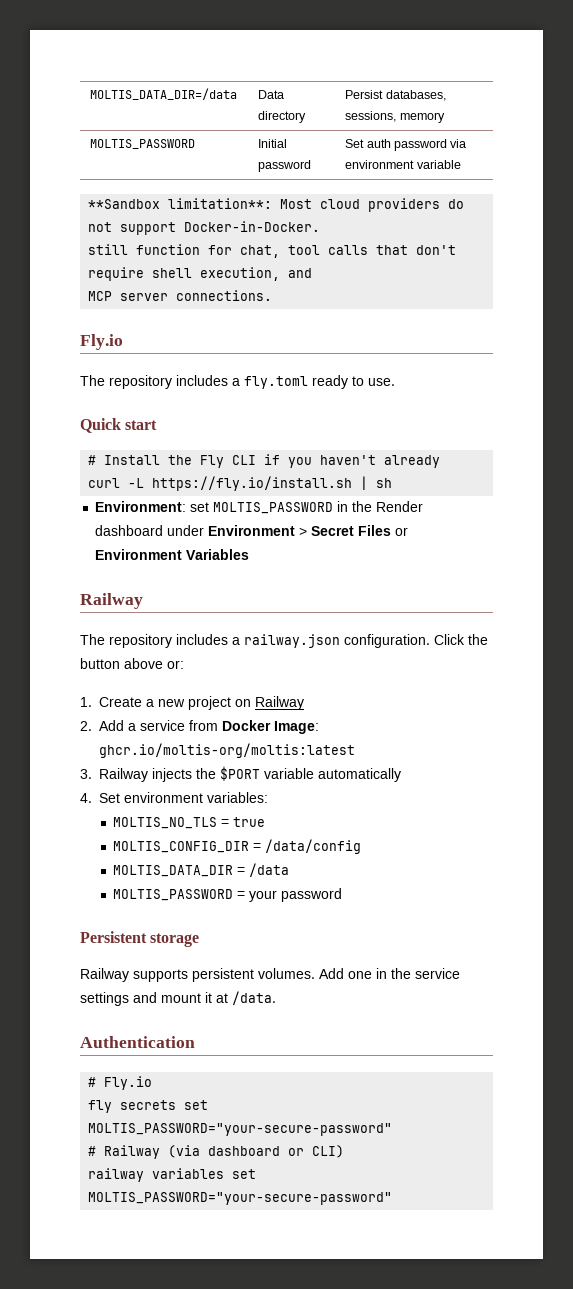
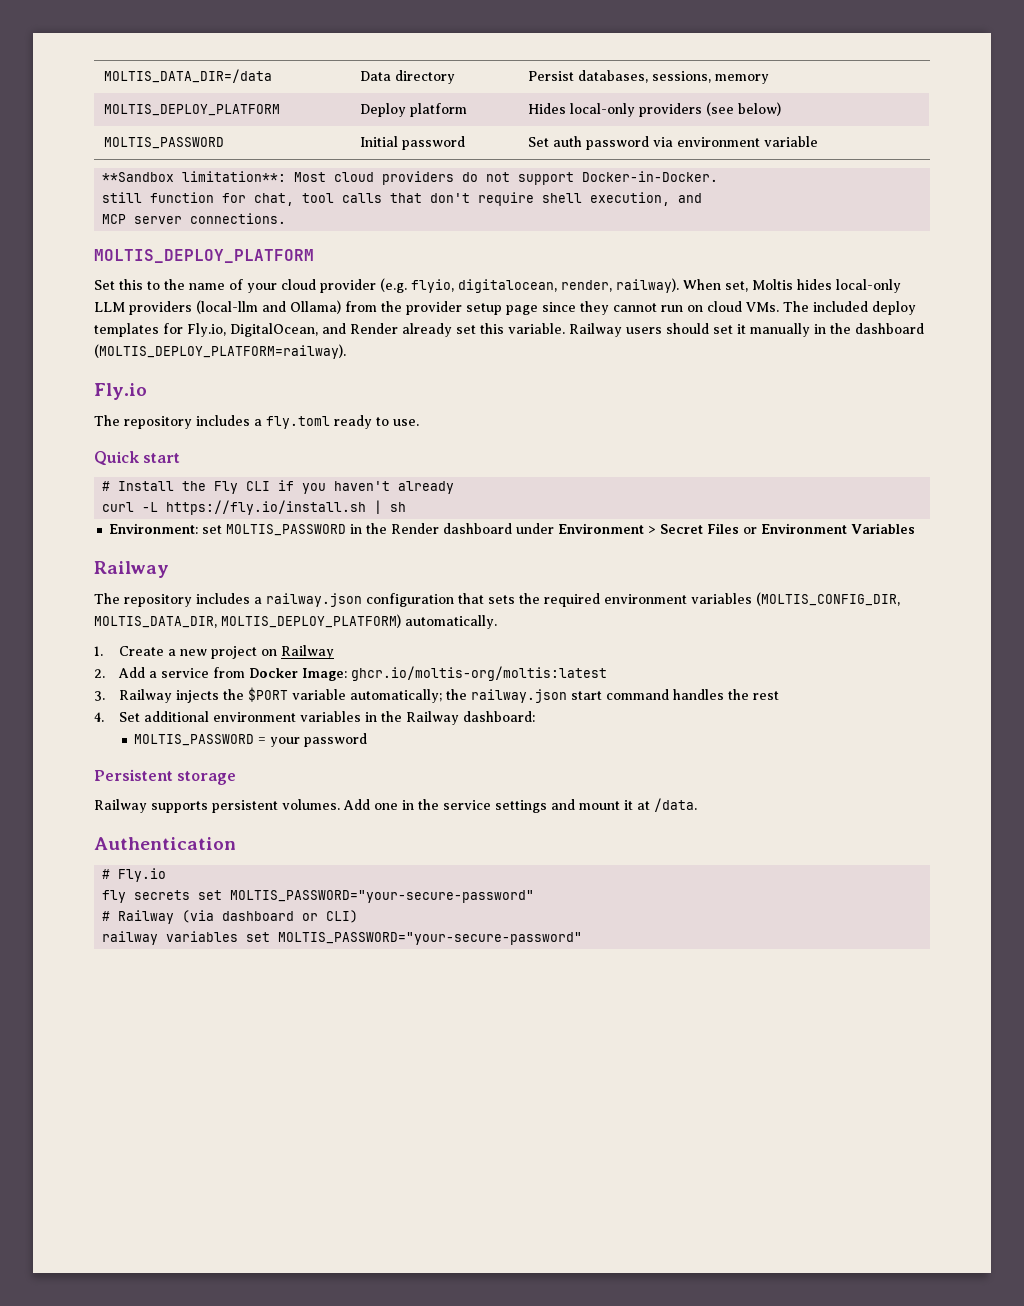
+ MOLTIS_DEPLOY_PLATFORM | Deploy platform | Hides local-only providers (see below)
  MCP server connections.
+ MOLTIS_DEPLOY_PLATFORM
+ Set this to the name of your cloud provider (e.g. flyio, digitalocean, render, railway). When set, Moltis hides local-only LLM providers (local-llm and Ollama) from the provider setup page since they cannot run on cloud VMs. The included deploy templates for Fly.io, DigitalOcean, and Render already set this variable. Railway users should set it manually in the dashboard (MOLTIS_DEPLOY_PLATFORM=railway).
- The repository includes a railway.json configuration. Click the button above or:
+ The repository includes a railway.json configuration that sets the required environment variables (MOLTIS_CONFIG_DIR, MOLTIS_DATA_DIR, MOLTIS_DEPLOY_PLATFORM) automatically.
- 3. Railway injects the $PORT variable automatically
- 4. Set environment variables:
- MOLTIS_NO_TLS = true
- MOLTIS_CONFIG_DIR = /data/config
- MOLTIS_DATA_DIR = /data
+ 3. Railway injects the $PORT variable automatically; the railway.json start command handles the rest
+ 4. Set additional environment variables in the Railway dashboard:

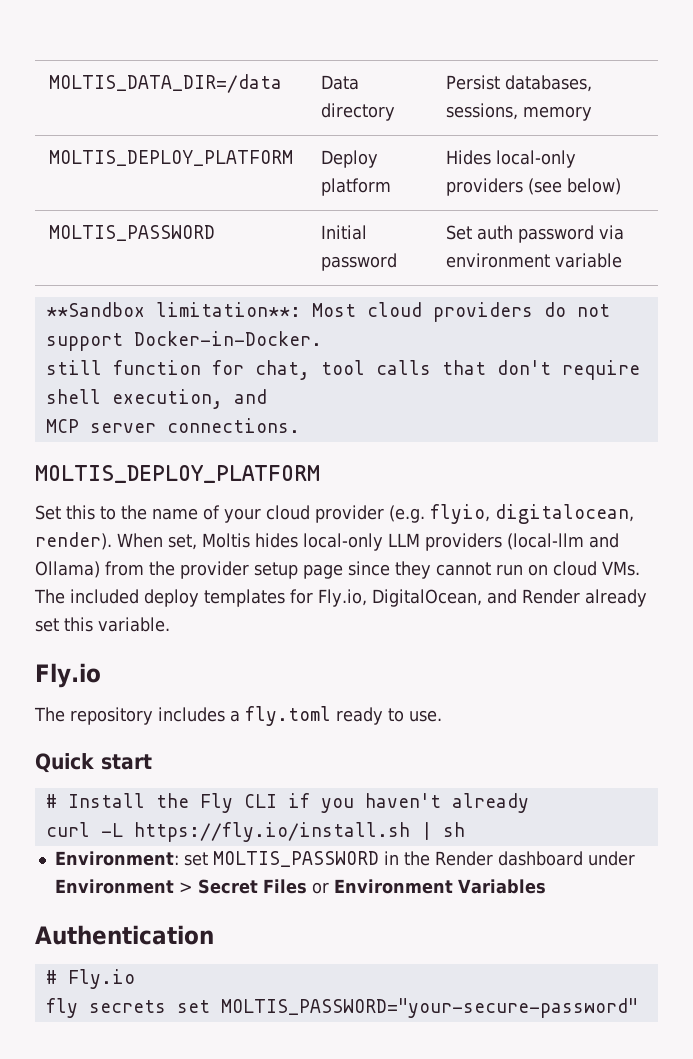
- Set this to the name of your cloud provider (e.g. flyio, digitalocean, render, railway).
+ Set this to the name of your cloud provider (e.g. flyio, digitalocean, render).
- Railway users should set it manually in the dashboard (MOLTIS_DEPLOY_PLATFORM=railway).
  Environment: set MOLTIS_PASSWORD in the Render dashboard under Environment > Secret Files or Environment Variables
- Railway
- The repository includes a railway.json configuration that sets the required environment variables (MOLTIS_CONFIG_DIR, MOLTIS_DATA_DIR, MOLTIS_DEPLOY_PLATFORM) automatically.
- 1. Create a new project on Railway
- 2. Add a service from Docker Image: ghcr.io/moltis-org/moltis:latest
- 3. Railway injects the $PORT variable automatically; the railway.json start command handles the rest
- 4. Set additional environment variables in the Railway dashboard:
- MOLTIS_PASSWORD = your password
- Persistent storage
- Railway supports persistent volumes. Add one in the service settings and mount it at /data.
- # Railway (via dashboard or CLI)
- railway variables set MOLTIS_PASSWORD="your-secure-password"

